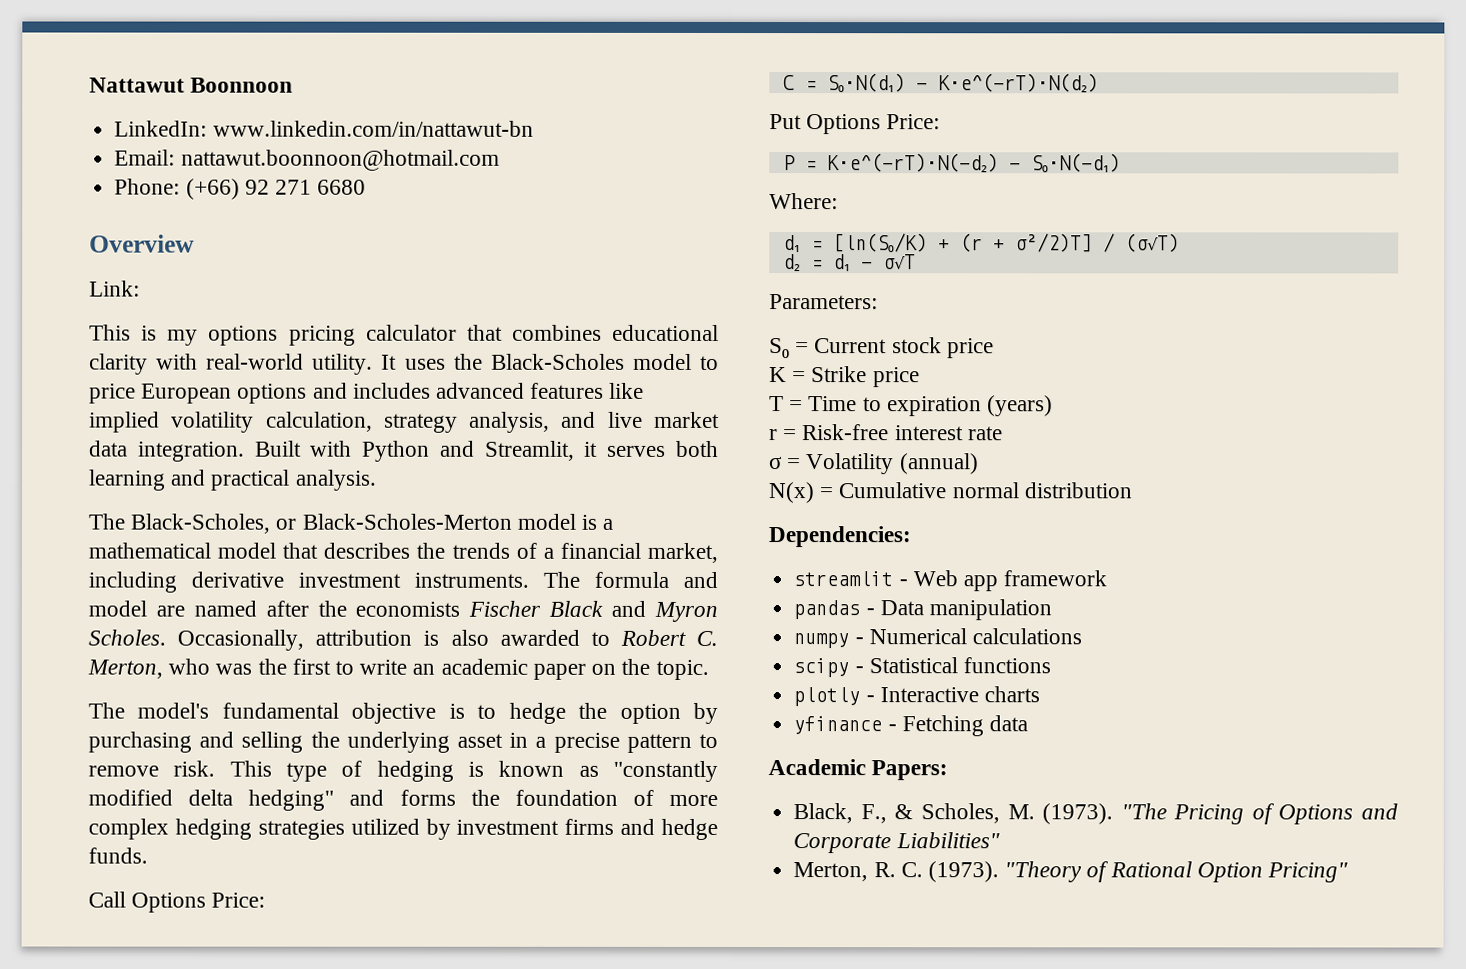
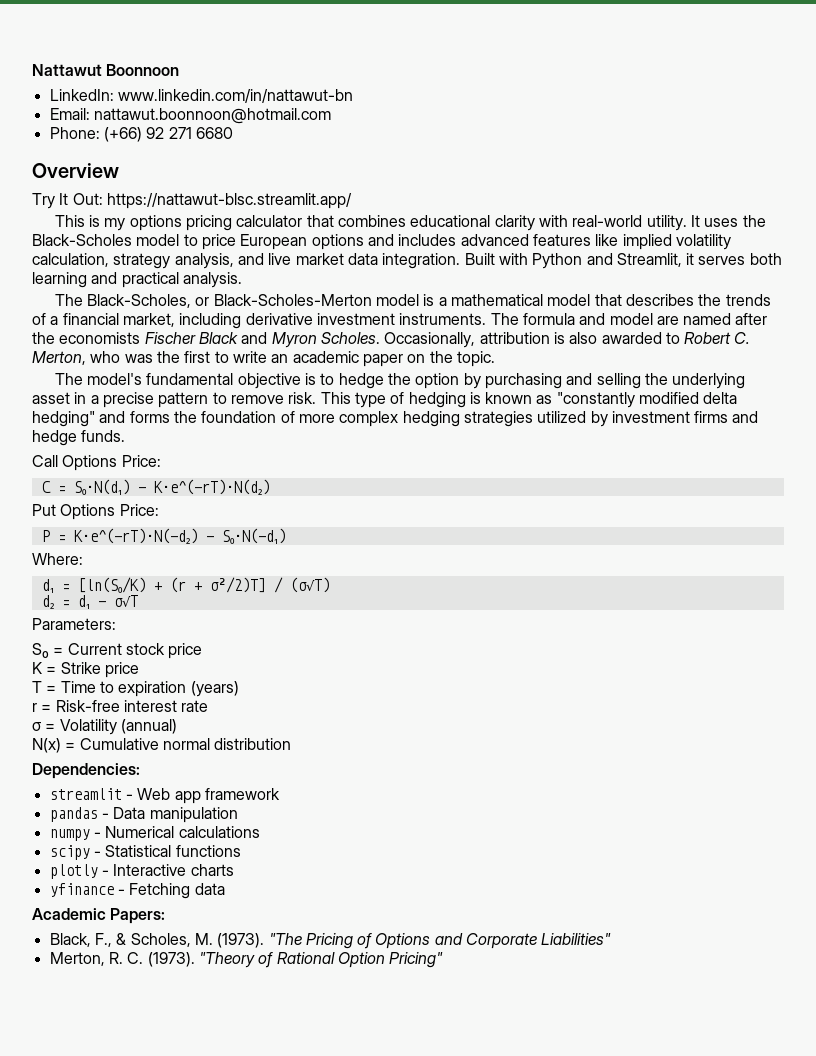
- Link:
+ Try It Out: https://nattawut-blsc.streamlit.app/

